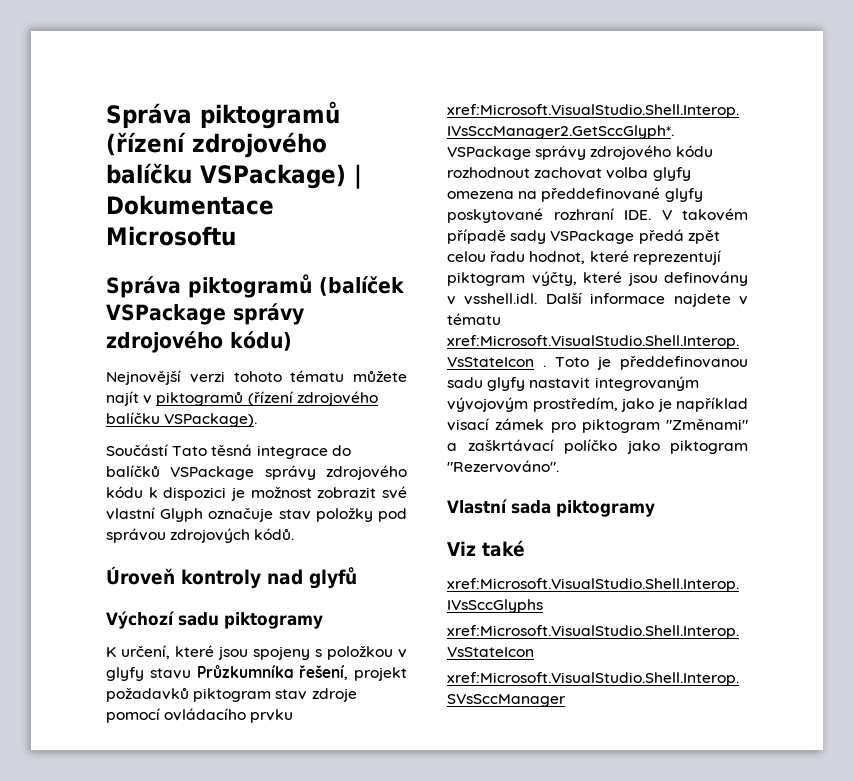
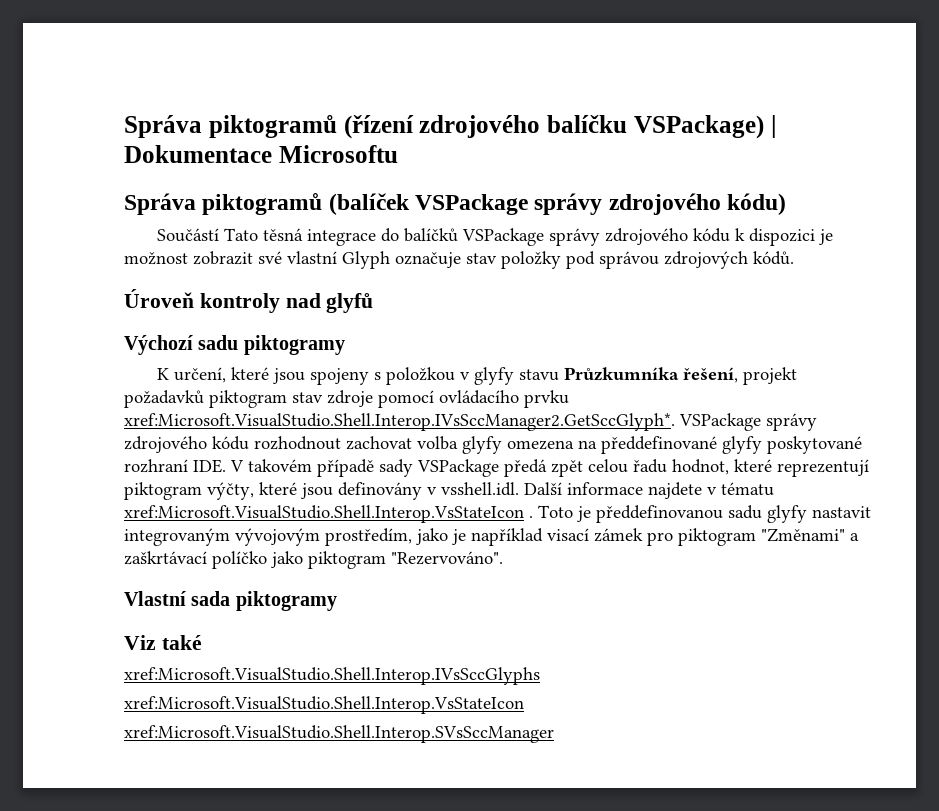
- Nejnovější verzi tohoto tématu můžete najít v piktogramů (řízení zdrojového balíčku VSPackage).

